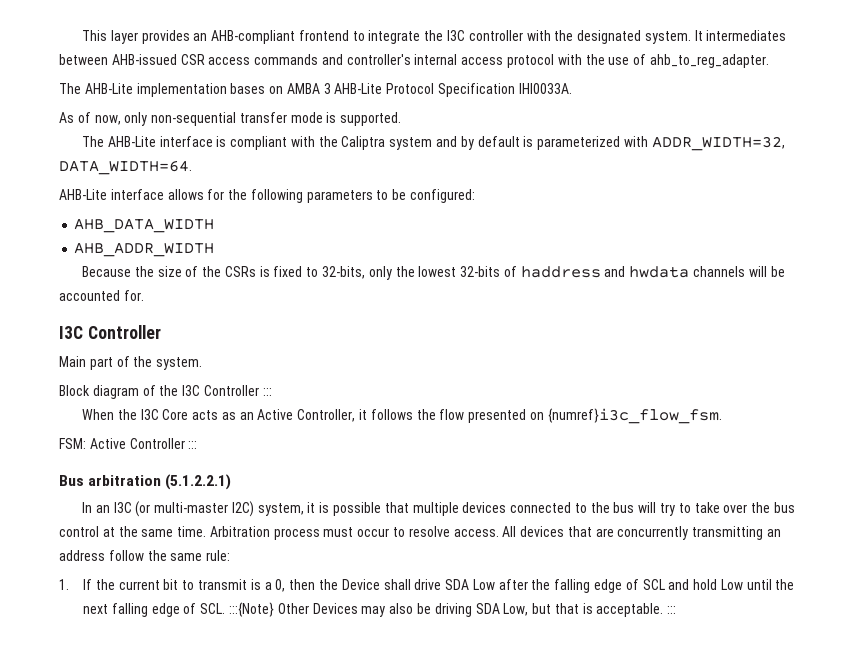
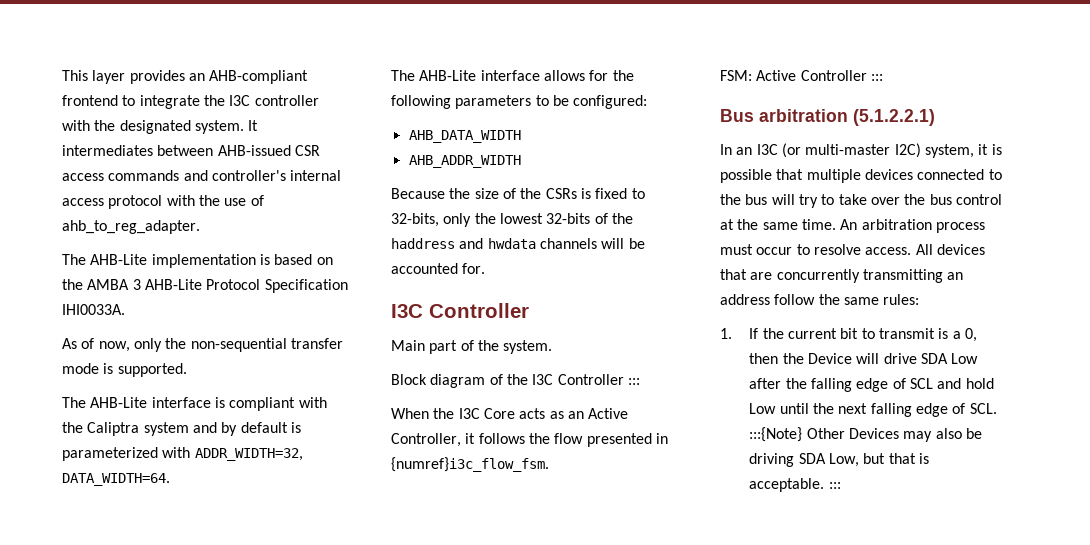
- The AHB-Lite implementation bases on AMBA 3 AHB-Lite Protocol Specification IHI0033A.
+ The AHB-Lite implementation is based on the AMBA 3 AHB-Lite Protocol Specification IHI0033A.
- As of now, only non-sequential transfer mode is supported.
+ As of now, only the non-sequential transfer mode is supported.
- AHB-Lite interface allows for the following parameters to be configured:
+ The AHB-Lite interface allows for the following parameters to be configured:
- Because the size of the CSRs is fixed to 32-bits, only the lowest 32-bits of haddress and hwdata channels will be accounted for.
+ Because the size of the CSRs is fixed to 32-bits, only the lowest 32-bits of the haddress and hwdata channels will be accounted for.
- When the I3C Core acts as an Active Controller, it follows the flow presented on {numref}i3c_flow_fsm.
+ When the I3C Core acts as an Active Controller, it follows the flow presented in {numref}i3c_flow_fsm.
- Arbitration process must occur to resolve access.
+ An arbitration process must occur to resolve access.
- All devices that are concurrently transmitting an address follow the same rule:
+ All devices that are concurrently transmitting an address follow the same rules:
- 1. If the current bit to transmit is a 0, then the Device shall drive SDA Low after the falling edge of SCL and hold Low until the next falling edge of SCL. :::{Note} Other Devices may also be driving SDA Low, but that is acceptable. :::
+ 1. If the current bit to transmit is a 0, then the Device will drive SDA Low after the falling edge of SCL and hold Low until the next falling edge of SCL. :::{Note} Other Devices may also be driving SDA Low, but that is acceptable. :::

